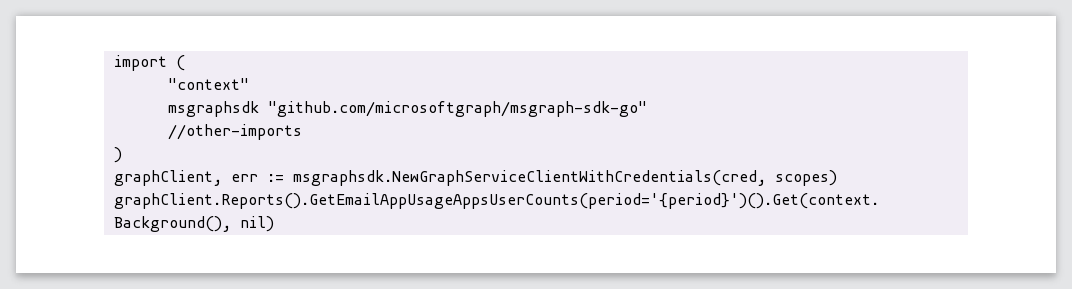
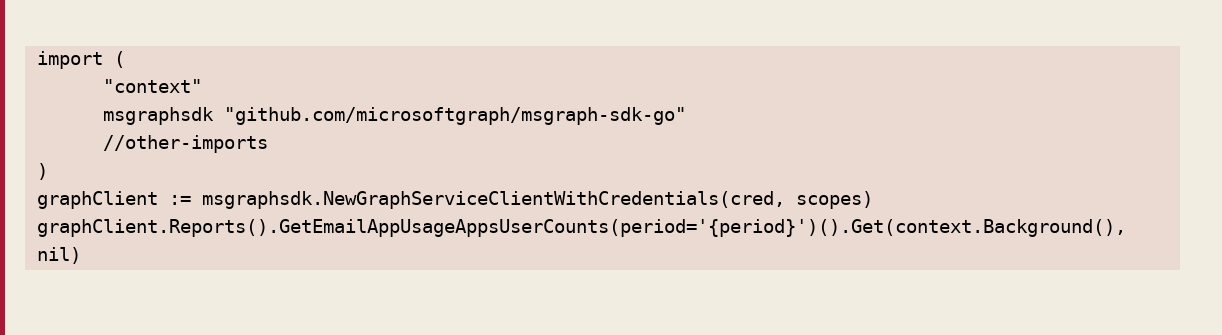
- graphClient, err := msgraphsdk.NewGraphServiceClientWithCredentials(cred, scopes)
+ graphClient := msgraphsdk.NewGraphServiceClientWithCredentials(cred, scopes)

